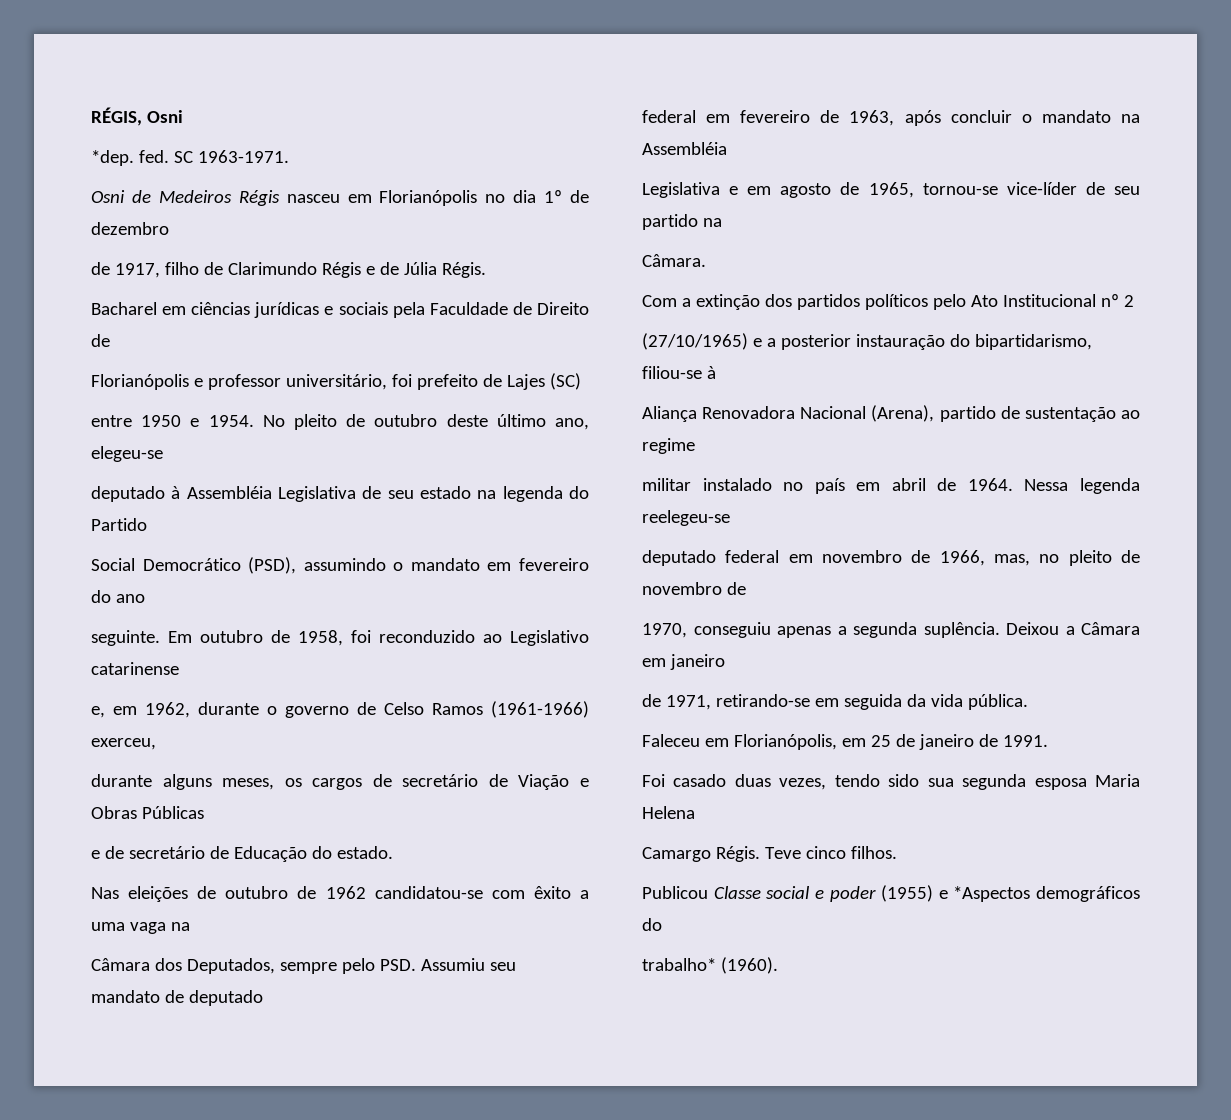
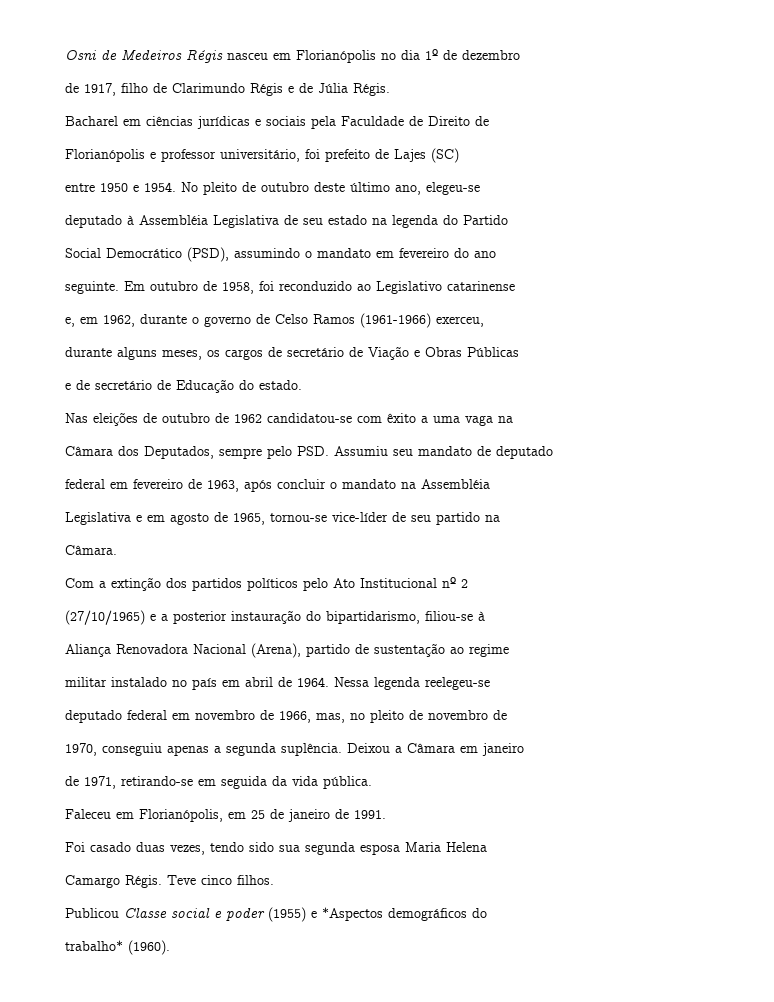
- RÉGIS, Osni
- *dep. fed. SC 1963-1971.

